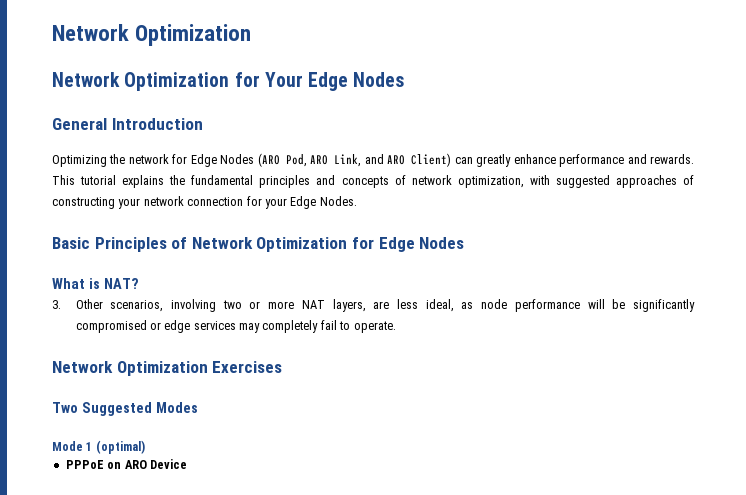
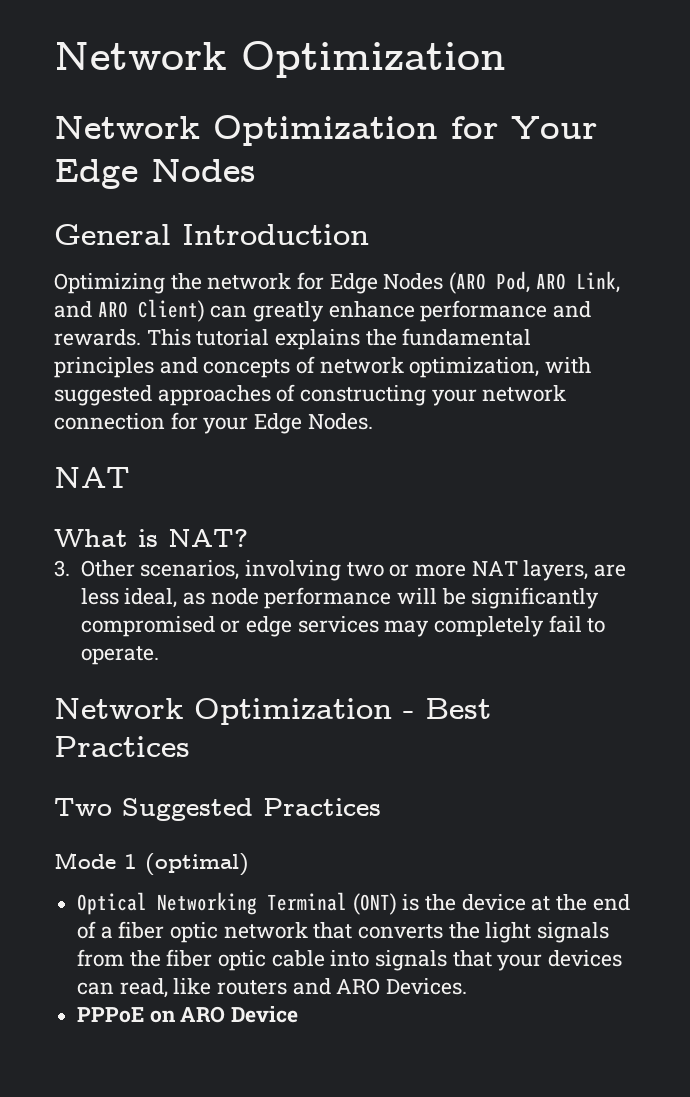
  This tutorial explains the fundamental principles and concepts of network optimization, with suggested approaches of constructing your network connection for your Edge Nodes.
- Basic Principles of Network Optimization for Edge Nodes
+ NAT
- Network Optimization Exercises
+ Network Optimization - Best Practices
- Two Suggested Modes
+ Two Suggested Practices
+ Optical Networking Terminal (ONT) is the device at the end of a fiber optic network that converts the light signals from the fiber optic cable into signals that your devices can read, like routers and ARO Devices.

